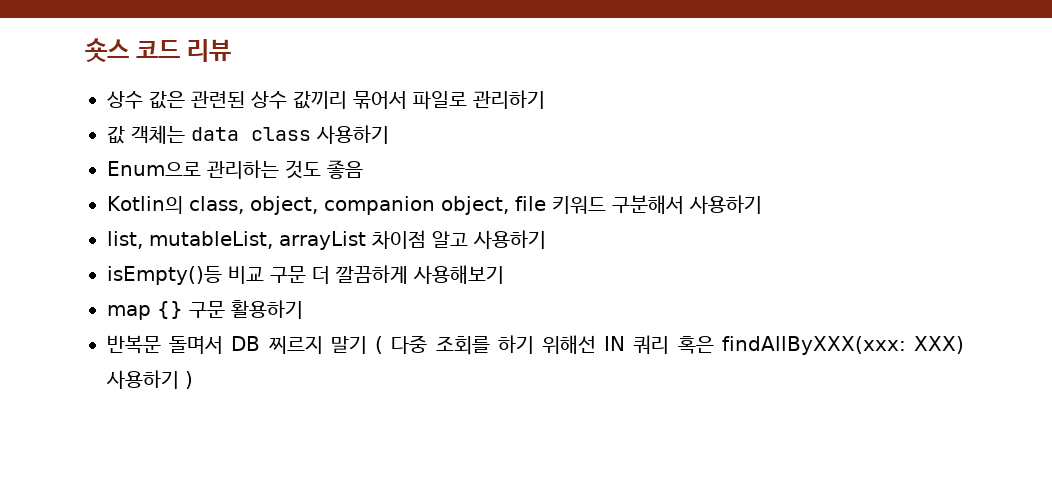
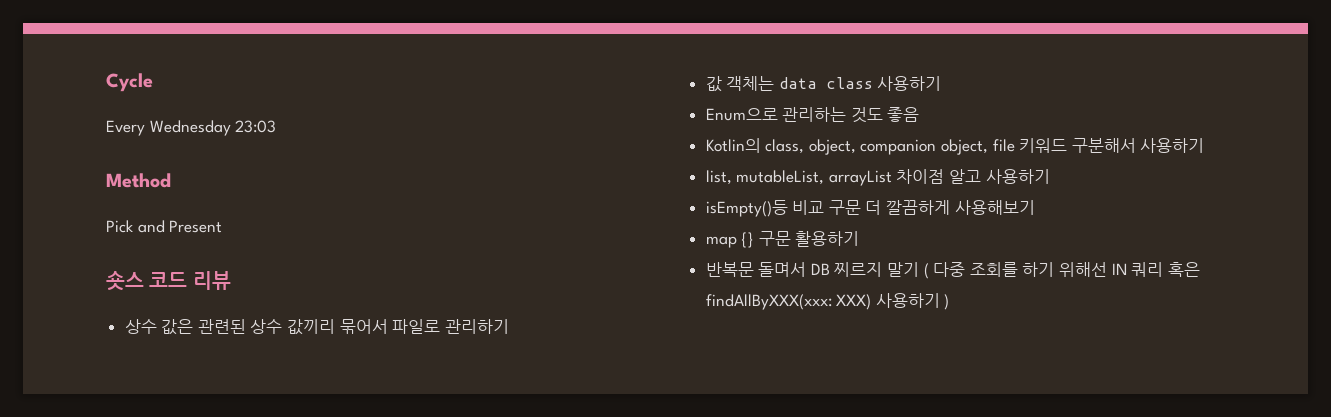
+ Cycle
+ Every Wednesday 23:03
+ Method
+ Pick and Present

